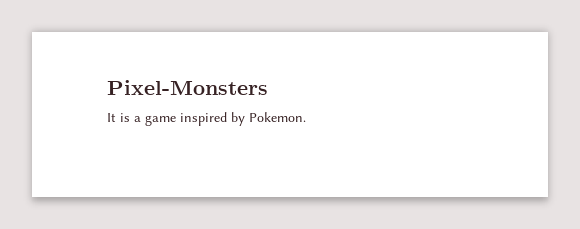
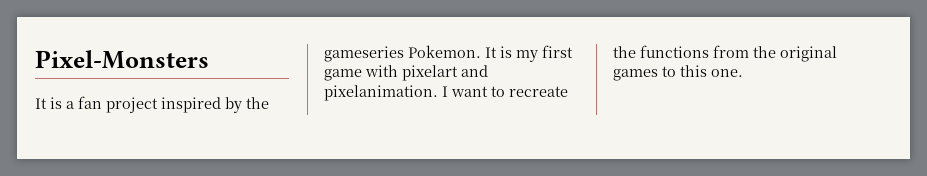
- It is a game inspired by Pokemon.
+ It is a fan project inspired by the gameseries Pokemon. It is my first game with pixelart and pixelanimation. I want to recreate the functions from the original games to this one.

